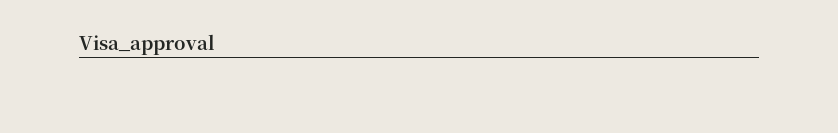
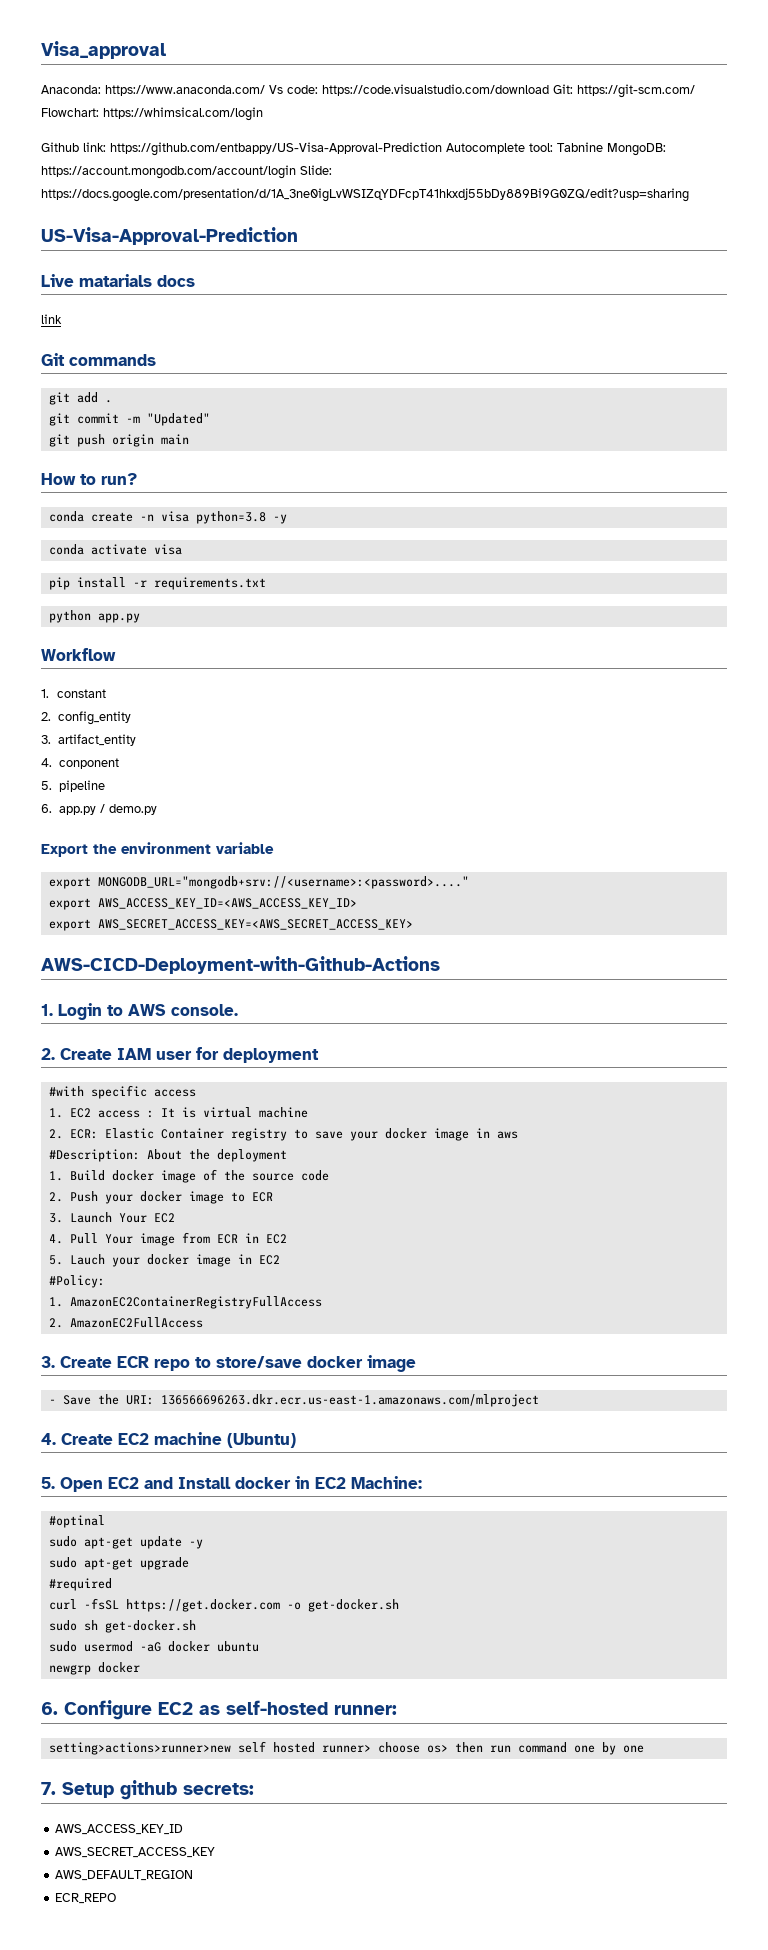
+ Anaconda: https://www.anaconda.com/ Vs code: https://code.visualstudio.com/download Git: https://git-scm.com/ Flowchart: https://whimsical.com/login
+ Github link: https://github.com/entbappy/US-Visa-Approval-Prediction Autocomplete tool: Tabnine MongoDB: https://account.mongodb.com/account/login Slide: https://docs.google.com/presentation/d/1A_3ne0igLvWSIZqYDFcpT41hkxdj55bDy889Bi9G0ZQ/edit?usp=sharing
+ US-Visa-Approval-Prediction
+ Live matarials docs
+ link
+ Git commands
+ git add .
+ git commit -m "Updated"
+ git push origin main
+ How to run?
+ conda create -n visa python=3.8 -y
+ conda activate visa
+ pip install -r requirements.txt
+ python app.py
+ Workflow
+ 1. constant
+ 2. config_entity
+ 3. artifact_entity
+ 4. conponent
+ 5. pipeline
+ 6. app.py / demo.py
+ Export the environment variable
+ export MONGODB_URL="mongodb+srv://<username>:<password>...."
+ export AWS_ACCESS_KEY_ID=<AWS_ACCESS_KEY_ID>
+ export AWS_SECRET_ACCESS_KEY=<AWS_SECRET_ACCESS_KEY>
+ AWS-CICD-Deployment-with-Github-Actions
+ 1. Login to AWS console.
+ 2. Create IAM user for deployment
+ #with specific access
+ 1. EC2 access : It is virtual machine
+ 2. ECR: Elastic Container registry to save your docker image in aws
+ #Description: About the deployment
+ 1. Build docker image of the source code
+ 2. Push your docker image to ECR
+ 3. Launch Your EC2
+ 4. Pull Your image from ECR in EC2
+ 5. Lauch your docker image in EC2
+ #Policy:
+ 1. AmazonEC2ContainerRegistryFullAccess
+ 2. AmazonEC2FullAccess
+ 3. Create ECR repo to store/save docker image
+ - Save the URI: 136566696263.dkr.ecr.us-east-1.amazonaws.com/mlproject
+ 4. Create EC2 machine (Ubuntu)
+ 5. Open EC2 and Install docker in EC2 Machine:
+ #optinal
+ sudo apt-get update -y
+ sudo apt-get upgrade
+ #required
+ curl -fsSL https://get.docker.com -o get-docker.sh
+ sudo sh get-docker.sh
+ sudo usermod -aG docker ubuntu
+ newgrp docker
+ 6. Configure EC2 as self-hosted runner:
+ setting>actions>runner>new self hosted runner> choose os> then run command one by one
+ 7. Setup github secrets:
+ AWS_ACCESS_KEY_ID
+ AWS_SECRET_ACCESS_KEY
+ AWS_DEFAULT_REGION
+ ECR_REPO

